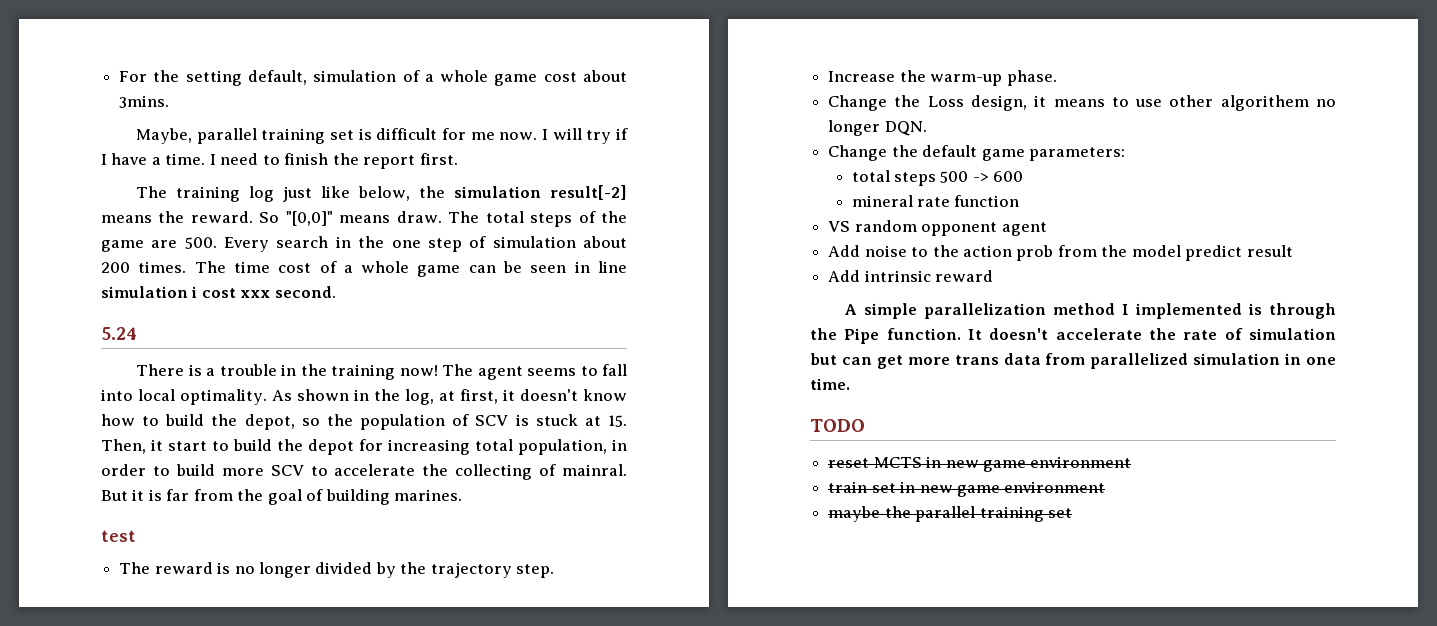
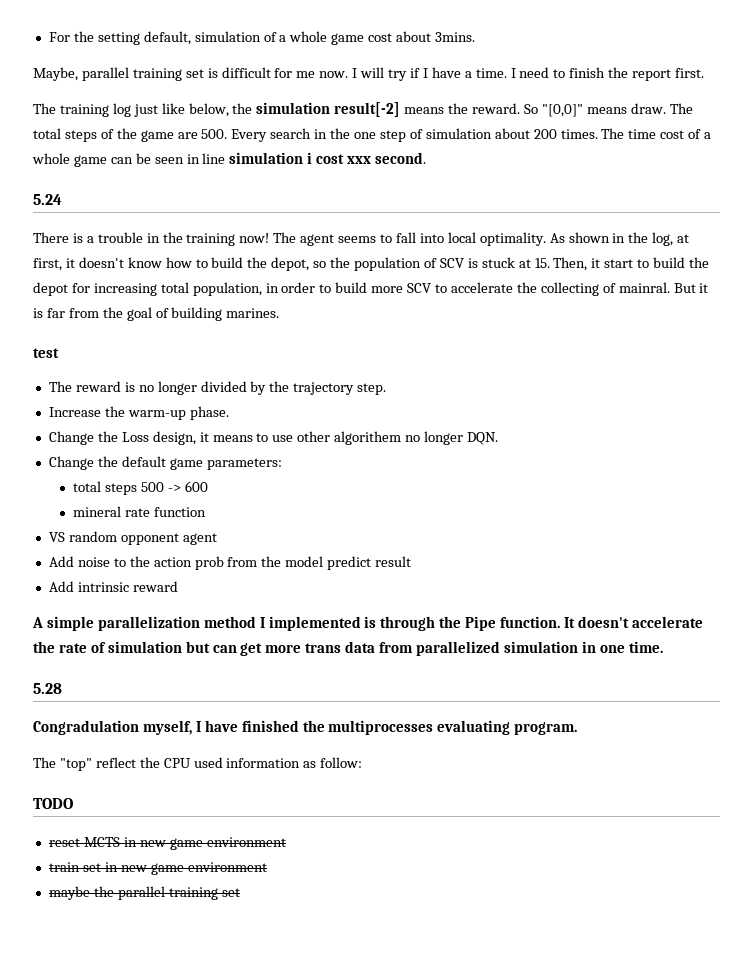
+ 5.28
+ Congradulation myself, I have finished the multiprocesses evaluating program.
+ The "top" reflect the CPU used information as follow:

